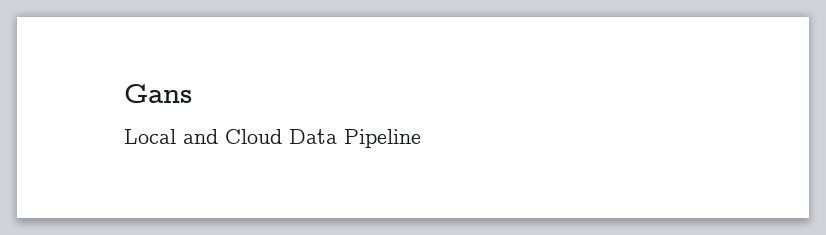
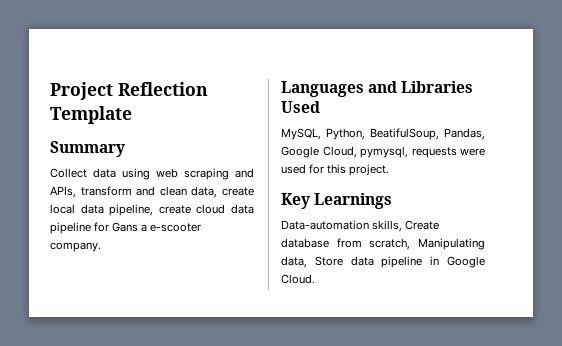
- Gans
- Local and Cloud Data Pipeline
+ Project Reflection Template
+ Summary
+ Collect data using web scraping and APIs, transform and clean data, create local data pipeline, create cloud data pipeline for Gans a e-scooter company.
+ Languages and Libraries Used
+ MySQL, Python, BeatifulSoup, Pandas, Google Cloud, pymysql, requests were used for this project.
+ Key Learnings
+ Data-automation skills, Create database from scratch, Manipulating data, Store data pipeline in Google Cloud.

